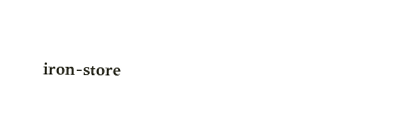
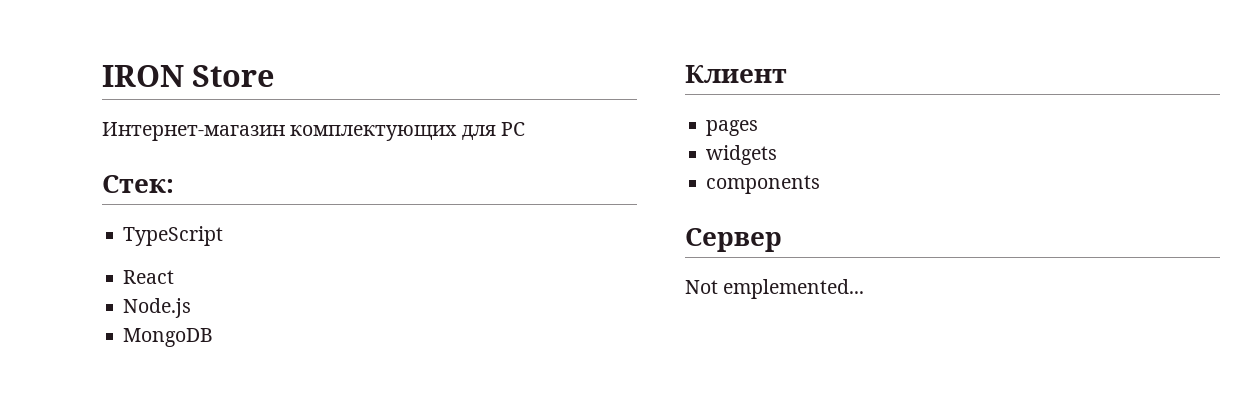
- iron-store
+ IRON Store
+ Интернет-магазин комплектующих для PC
+ Стек:
+ TypeScript
+ React
+ Node.js
+ MongoDB
+ Клиент
+ pages
+ widgets
+ components
+ Сервер
+ Not emplemented...

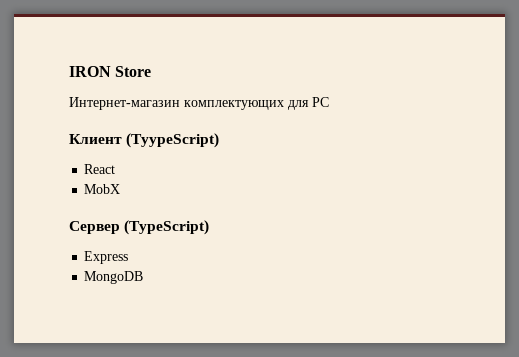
- Стек:
- TypeScript
+ Клиент (TyypeScript)
- Node.js
+ MobX
+ Сервер (TypeScript)
+ Express
  MongoDB
- Клиент
- pages
- widgets
- components
- Сервер
- Not emplemented...

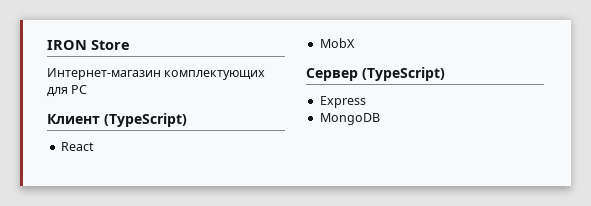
- Клиент (TyypeScript)
+ Клиент (TypeScript)

